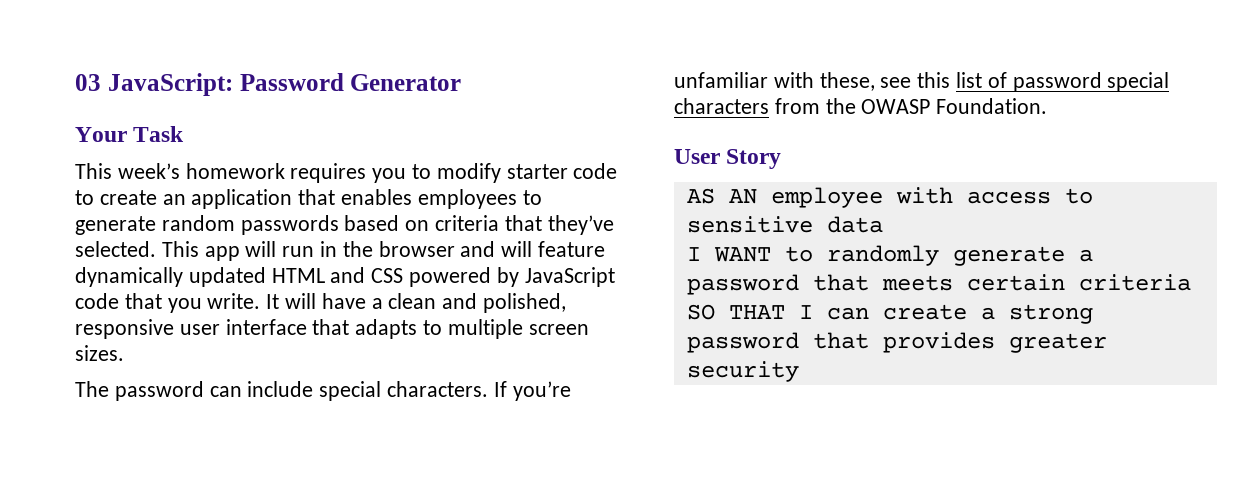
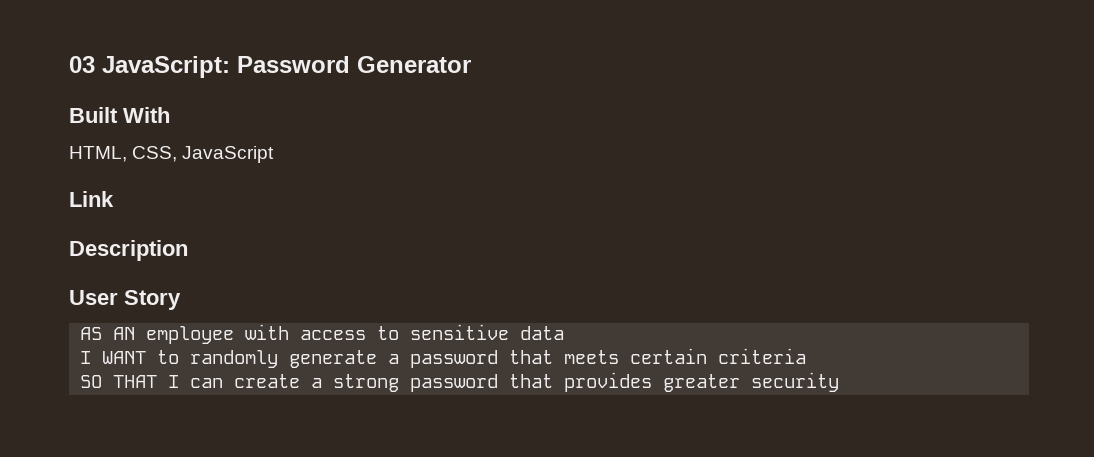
- Your Task
- This week’s homework requires you to modify starter code to create an application that enables employees to generate random passwords based on criteria that they’ve selected. This app will run in the browser and will feature dynamically updated HTML and CSS powered by JavaScript code that you write. It will have a clean and polished, responsive user interface that adapts to multiple screen sizes.
- The password can include special characters. If you’re unfamiliar with these, see this list of password special characters from the OWASP Foundation.
+ Built With
+ HTML, CSS, JavaScript
+ Link
+ Description

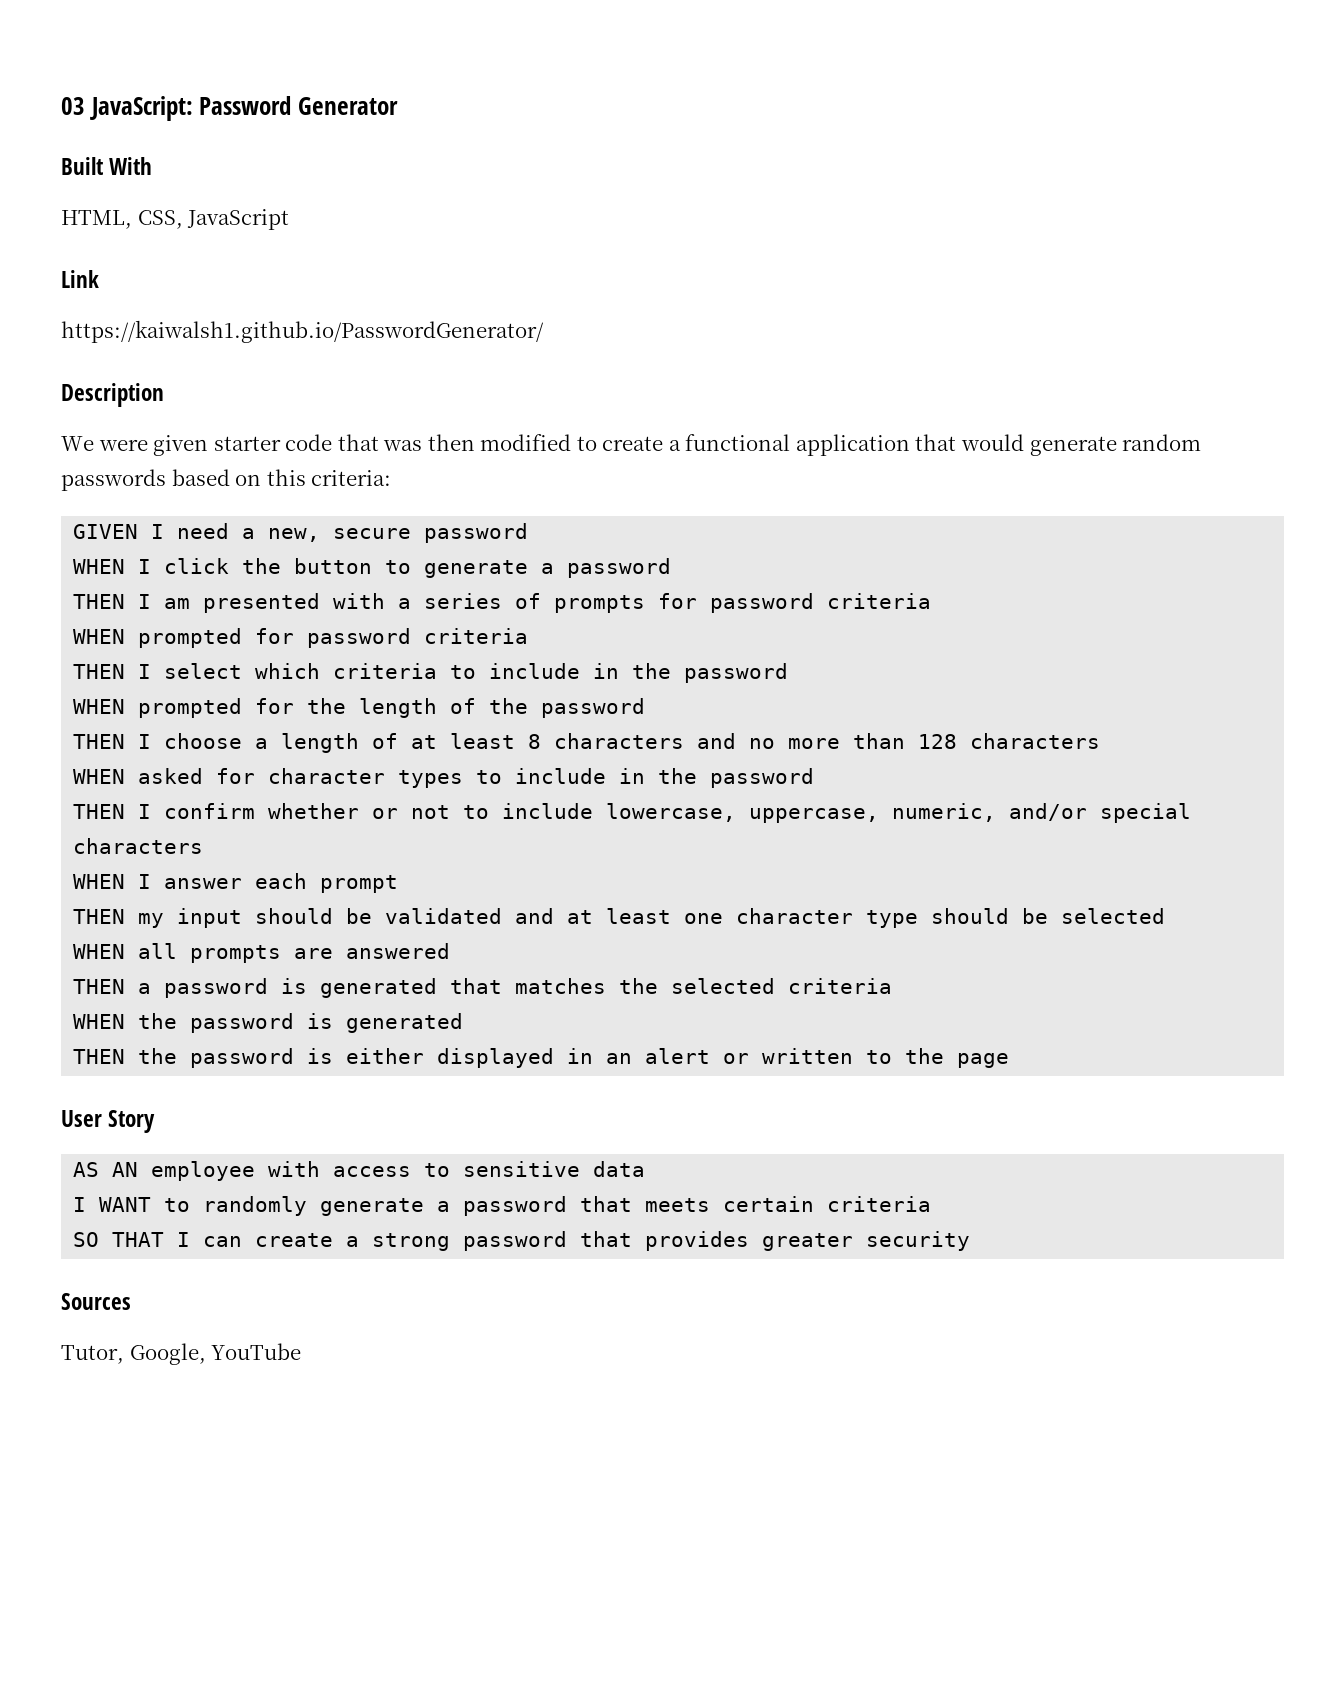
+ https://kaiwalsh1.github.io/PasswordGenerator/
+ We were given starter code that was then modified to create a functional application that would generate random passwords based on this criteria:
+ GIVEN I need a new, secure password
+ WHEN I click the button to generate a password
+ THEN I am presented with a series of prompts for password criteria
+ WHEN prompted for password criteria
+ THEN I select which criteria to include in the password
+ WHEN prompted for the length of the password
+ THEN I choose a length of at least 8 characters and no more than 128 characters
+ WHEN asked for character types to include in the password
+ THEN I confirm whether or not to include lowercase, uppercase, numeric, and/or special characters
+ WHEN I answer each prompt
+ THEN my input should be validated and at least one character type should be selected
+ WHEN all prompts are answered
+ THEN a password is generated that matches the selected criteria
+ WHEN the password is generated
+ THEN the password is either displayed in an alert or written to the page
+ Sources
+ Tutor, Google, YouTube

